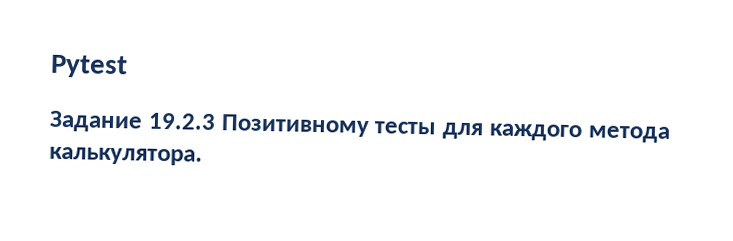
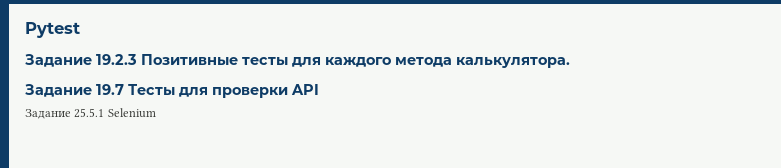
- Задание 19.2.3 Позитивному тесты для каждого метода калькулятора.
+ Задание 19.2.3 Позитивные тесты для каждого метода калькулятора.
+ Задание 19.7 Тесты для проверки API
+ Задание 25.5.1 Selenium

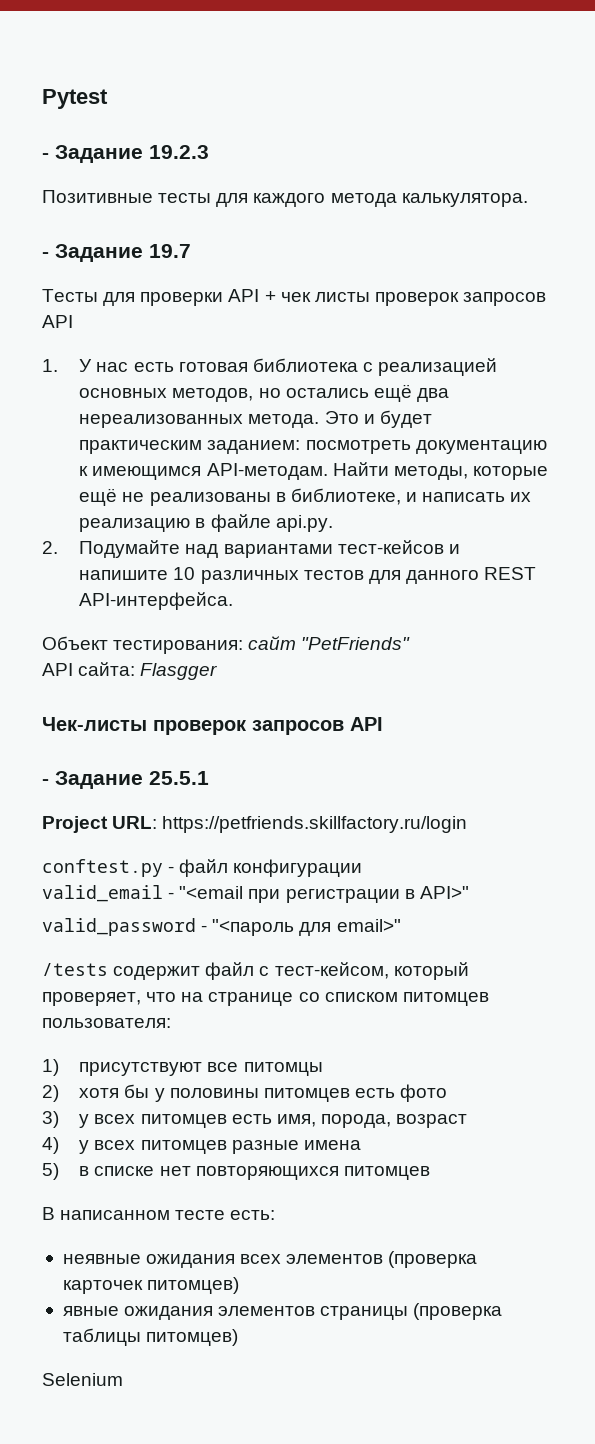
- Задание 19.2.3 Позитивные тесты для каждого метода калькулятора.
+ - Задание 19.2.3
+ Позитивные тесты для каждого метода калькулятора.
- Задание 19.7 Тесты для проверки API
- Задание 25.5.1 Selenium
+ - Задание 19.7
+ Тесты для проверки API + чек листы проверок запросов API
+ 1. У нас есть готовая библиотека с реализацией основных методов, но остались ещё два нереализованных метода. Это и будет практическим заданием: посмотреть документацию к имеющимся API-методам. Найти методы, которые ещё не реализованы в библиотеке, и написать их реализацию в файле api.py.
+ 2. Подумайте над вариантами тест-кейсов и напишите 10 различных тестов для данного REST API-интерфейса.
+ Объект тестирования: сайт "PetFriends"
+ API сайта: Flasgger
+ Чек-листы проверок запросов API
+ - Задание 25.5.1
+ Project URL: https://petfriends.skillfactory.ru/login
+ conftest.py - файл конфигурации
+ valid_email - "<email при регистрации в API>"
+ valid_password - "<пароль для email>"
+ /tests содержит файл с тест-кейсом, который проверяет, что на странице со списком питомцев пользователя:
+ 1) присутствуют все питомцы
+ 2) хотя бы у половины питомцев есть фото
+ 3) у всех питомцев есть имя, порода, возраст
+ 4) у всех питомцев разные имена
+ 5) в списке нет повторяющихся питомцев
+ В написанном тесте есть:
+ неявные ожидания всех элементов (проверка карточек питомцев)
+ явные ожидания элементов страницы (проверка таблицы питомцев)
+ Selenium

